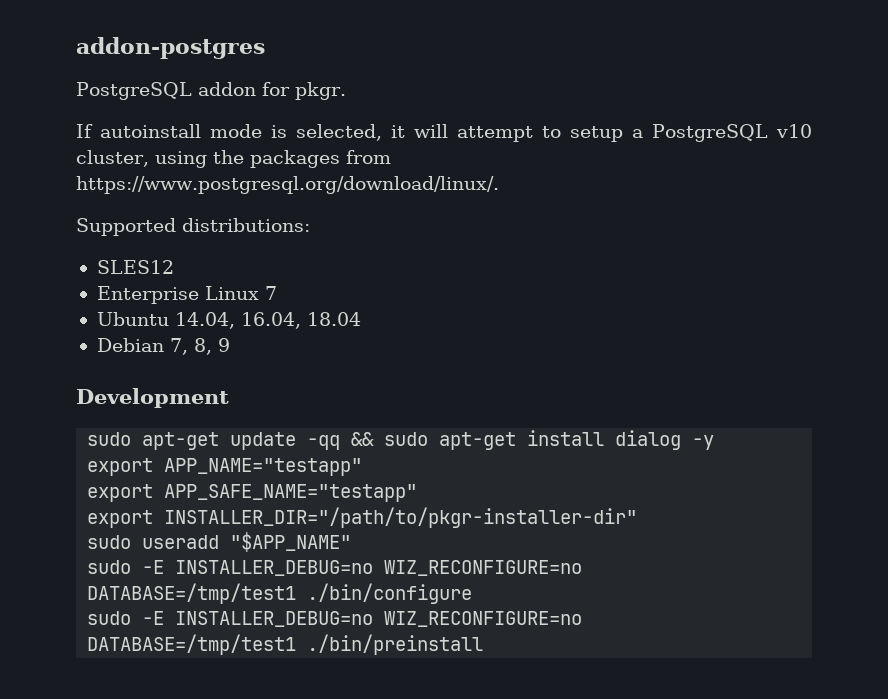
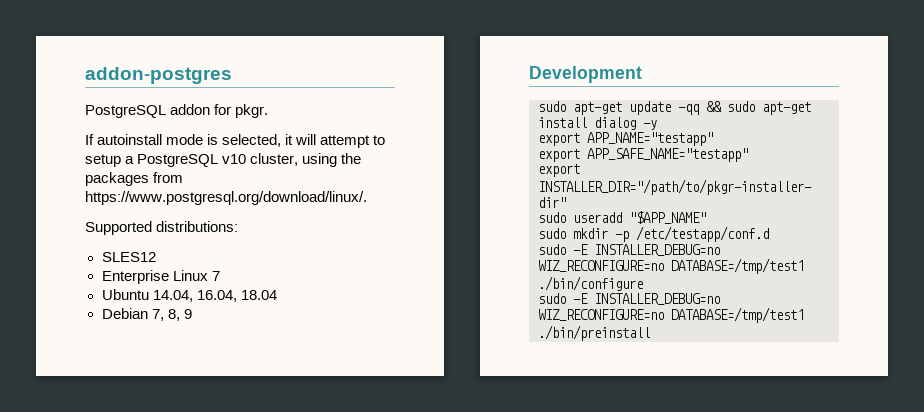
+ sudo mkdir -p /etc/testapp/conf.d

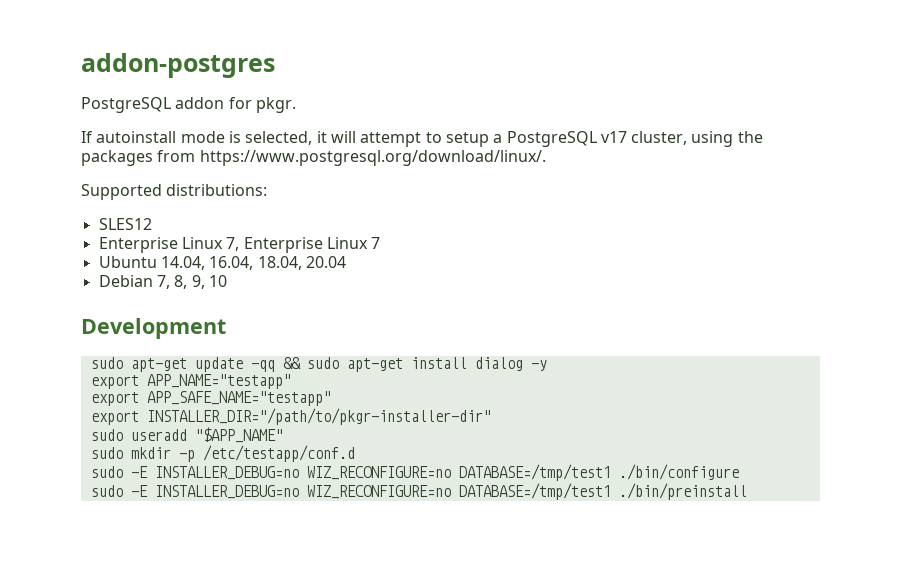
- If autoinstall mode is selected, it will attempt to setup a PostgreSQL v10 cluster, using the packages from https://www.postgresql.org/download/linux/.
+ If autoinstall mode is selected, it will attempt to setup a PostgreSQL v17 cluster, using the packages from https://www.postgresql.org/download/linux/.
- Enterprise Linux 7
+ Enterprise Linux 7, Enterprise Linux 7
- Ubuntu 14.04, 16.04, 18.04
+ Ubuntu 14.04, 16.04, 18.04, 20.04
- Debian 7, 8, 9
+ Debian 7, 8, 9, 10

